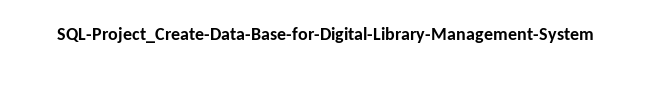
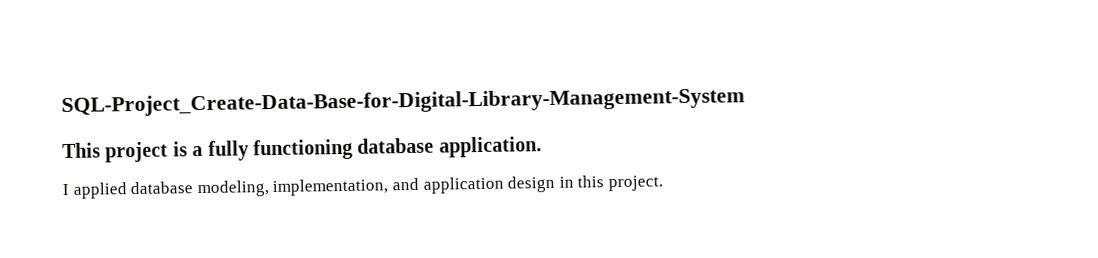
+ This project is a fully functioning database application.
+ I applied database modeling, implementation, and application design in this project.

